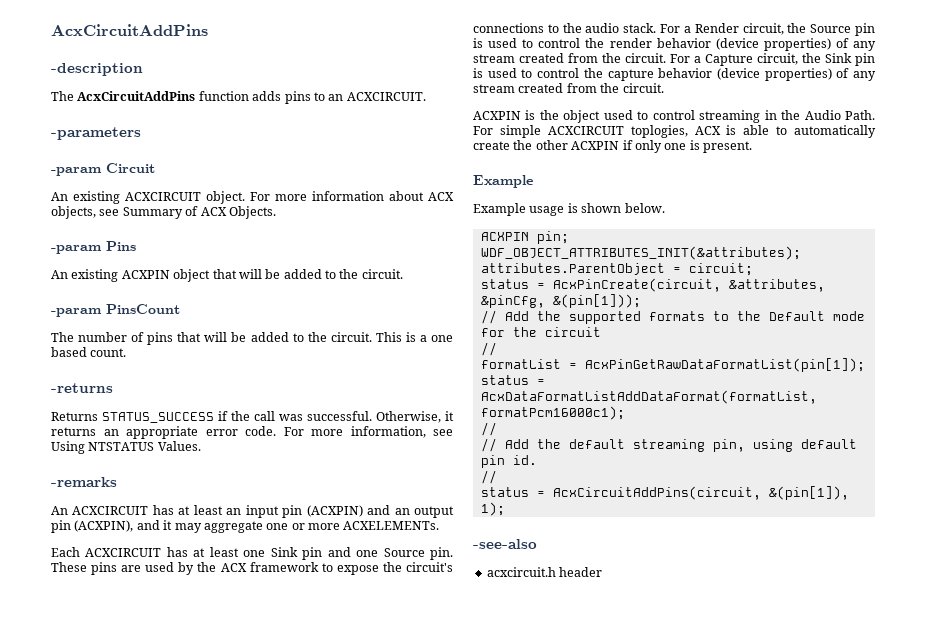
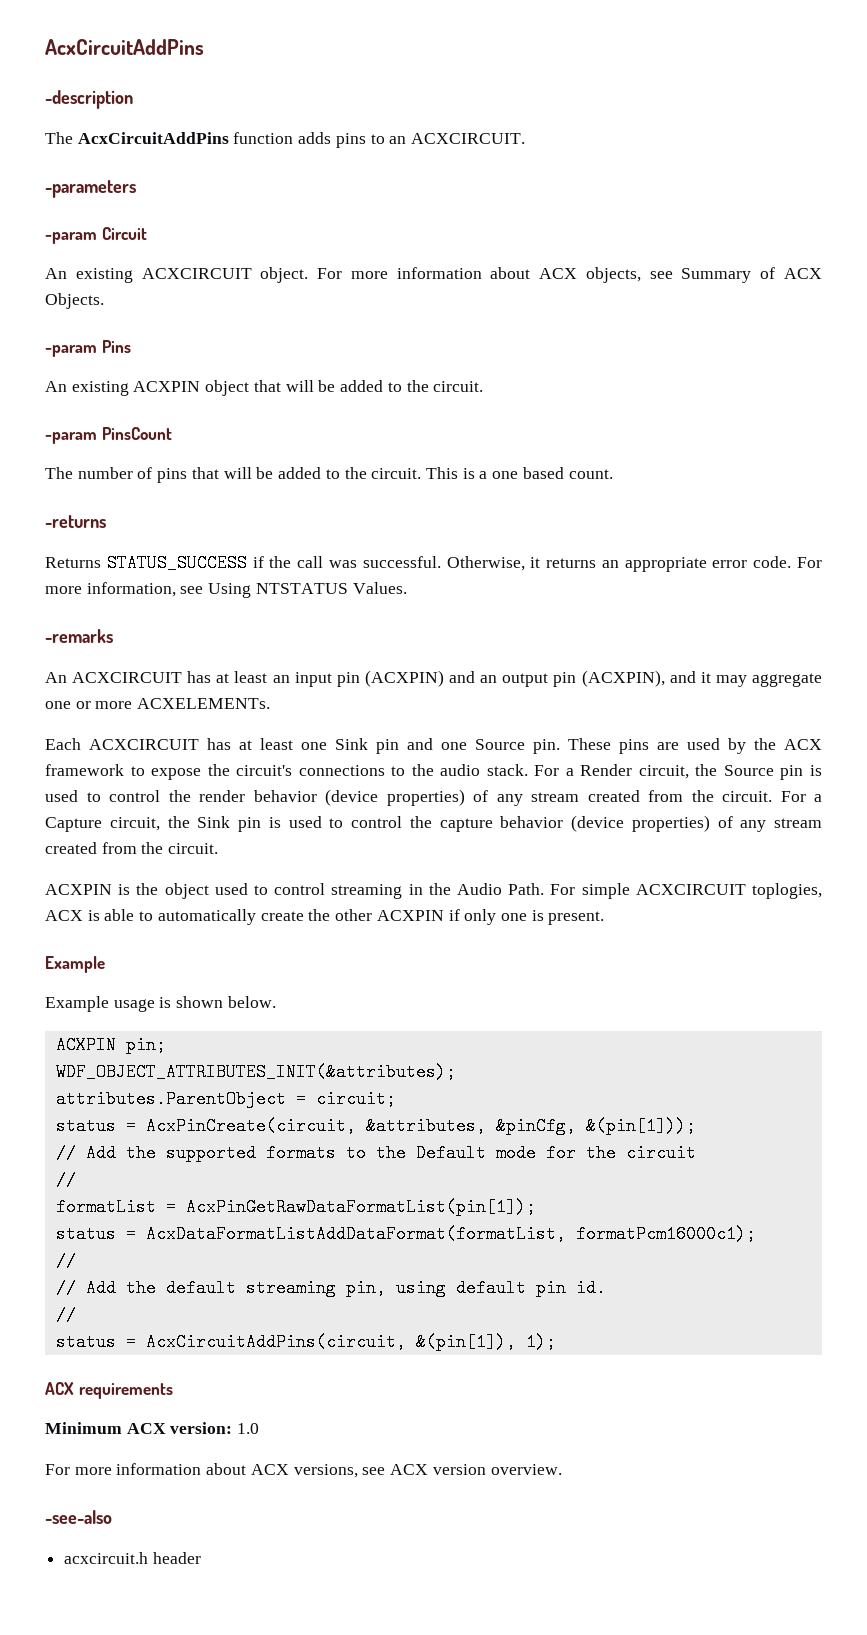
+ ACX requirements
+ Minimum ACX version: 1.0
+ For more information about ACX versions, see ACX version overview.

